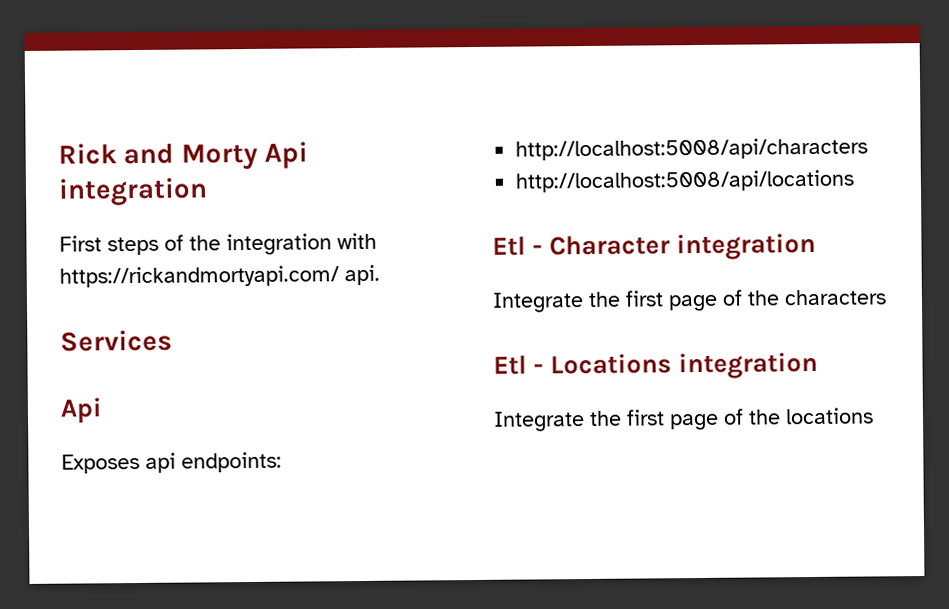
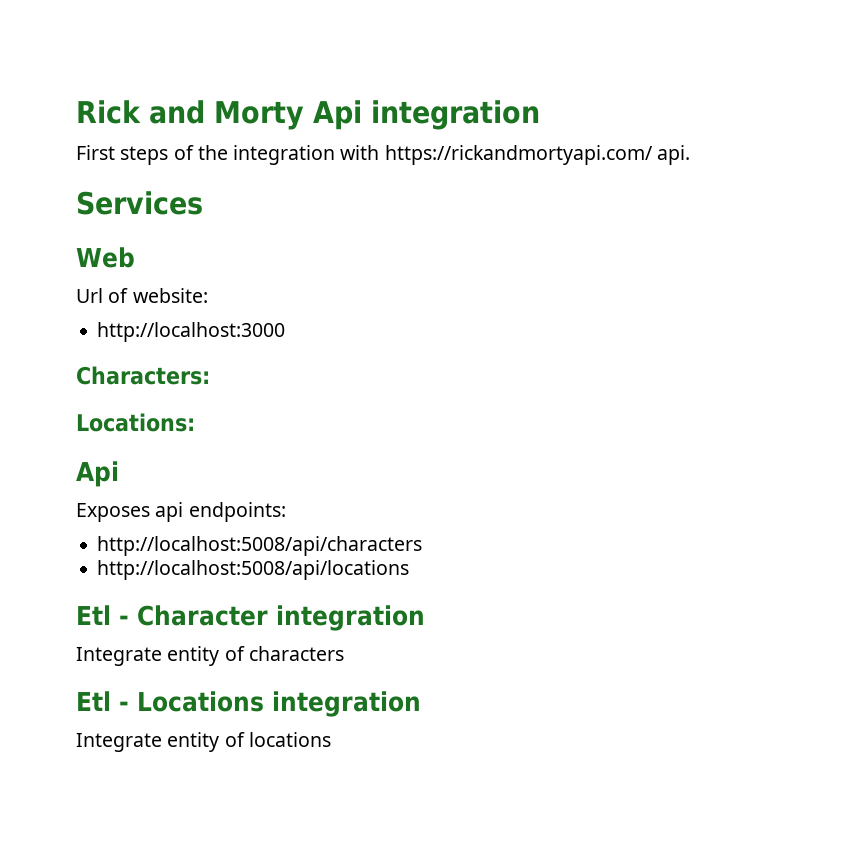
+ Web
+ Url of website:
+ http://localhost:3000
+ Characters:
+ Locations:
- Integrate the first page of the characters
+ Integrate entity of characters
- Integrate the first page of the locations
+ Integrate entity of locations

